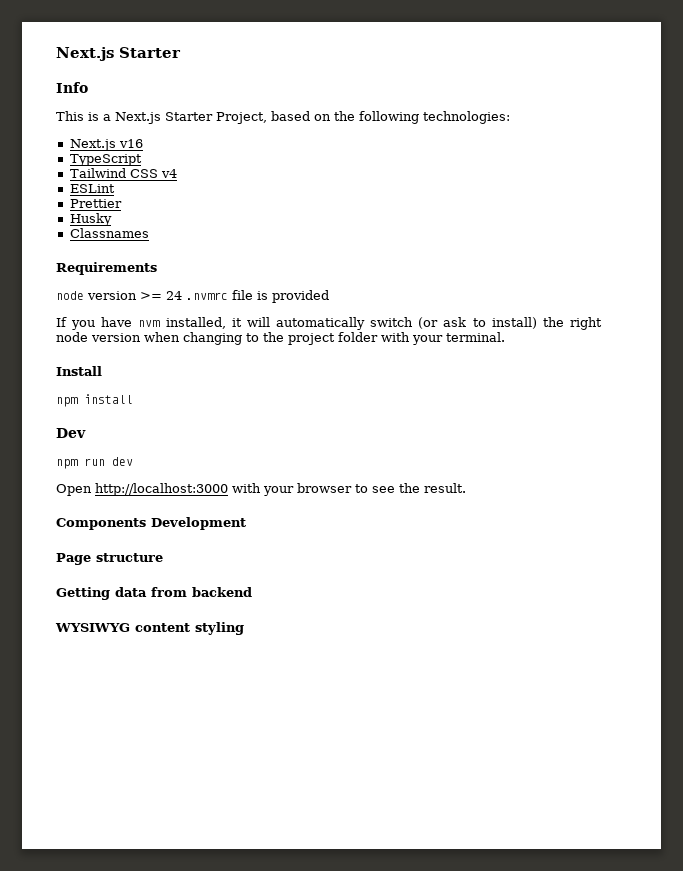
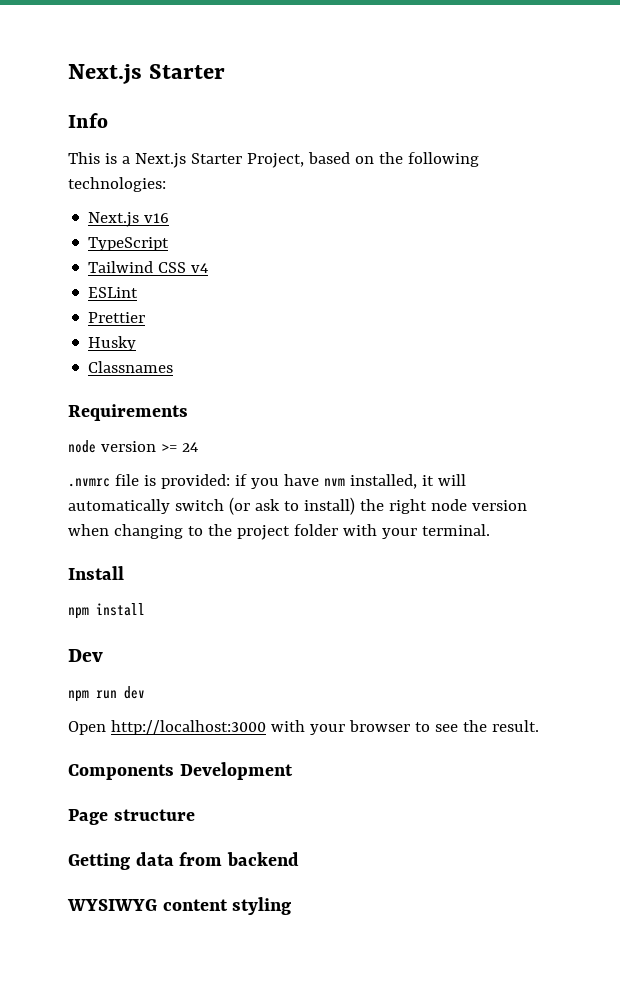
- node version >= 24 .nvmrc file is provided
- If you have nvm installed, it will automatically switch (or ask to install) the right node version when changing to the project folder with your terminal.
+ node version >= 24
+ .nvmrc file is provided: if you have nvm installed, it will automatically switch (or ask to install) the right node version when changing to the project folder with your terminal.

